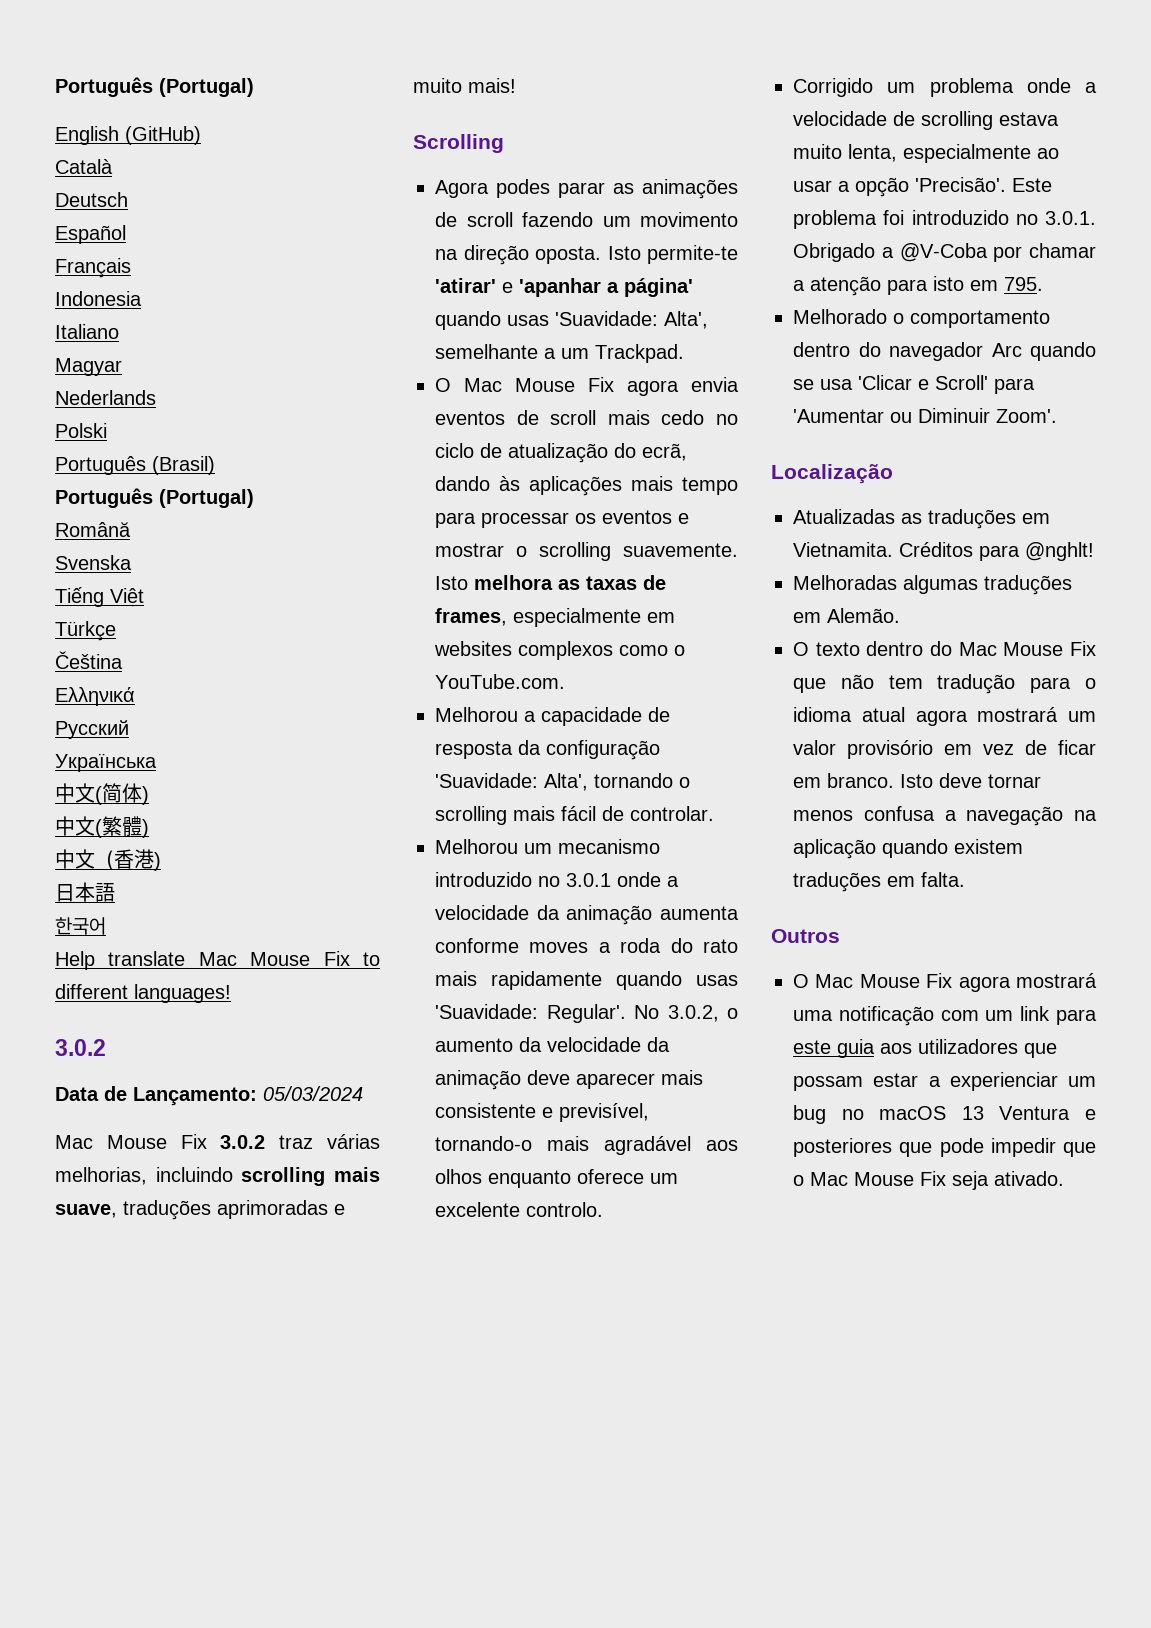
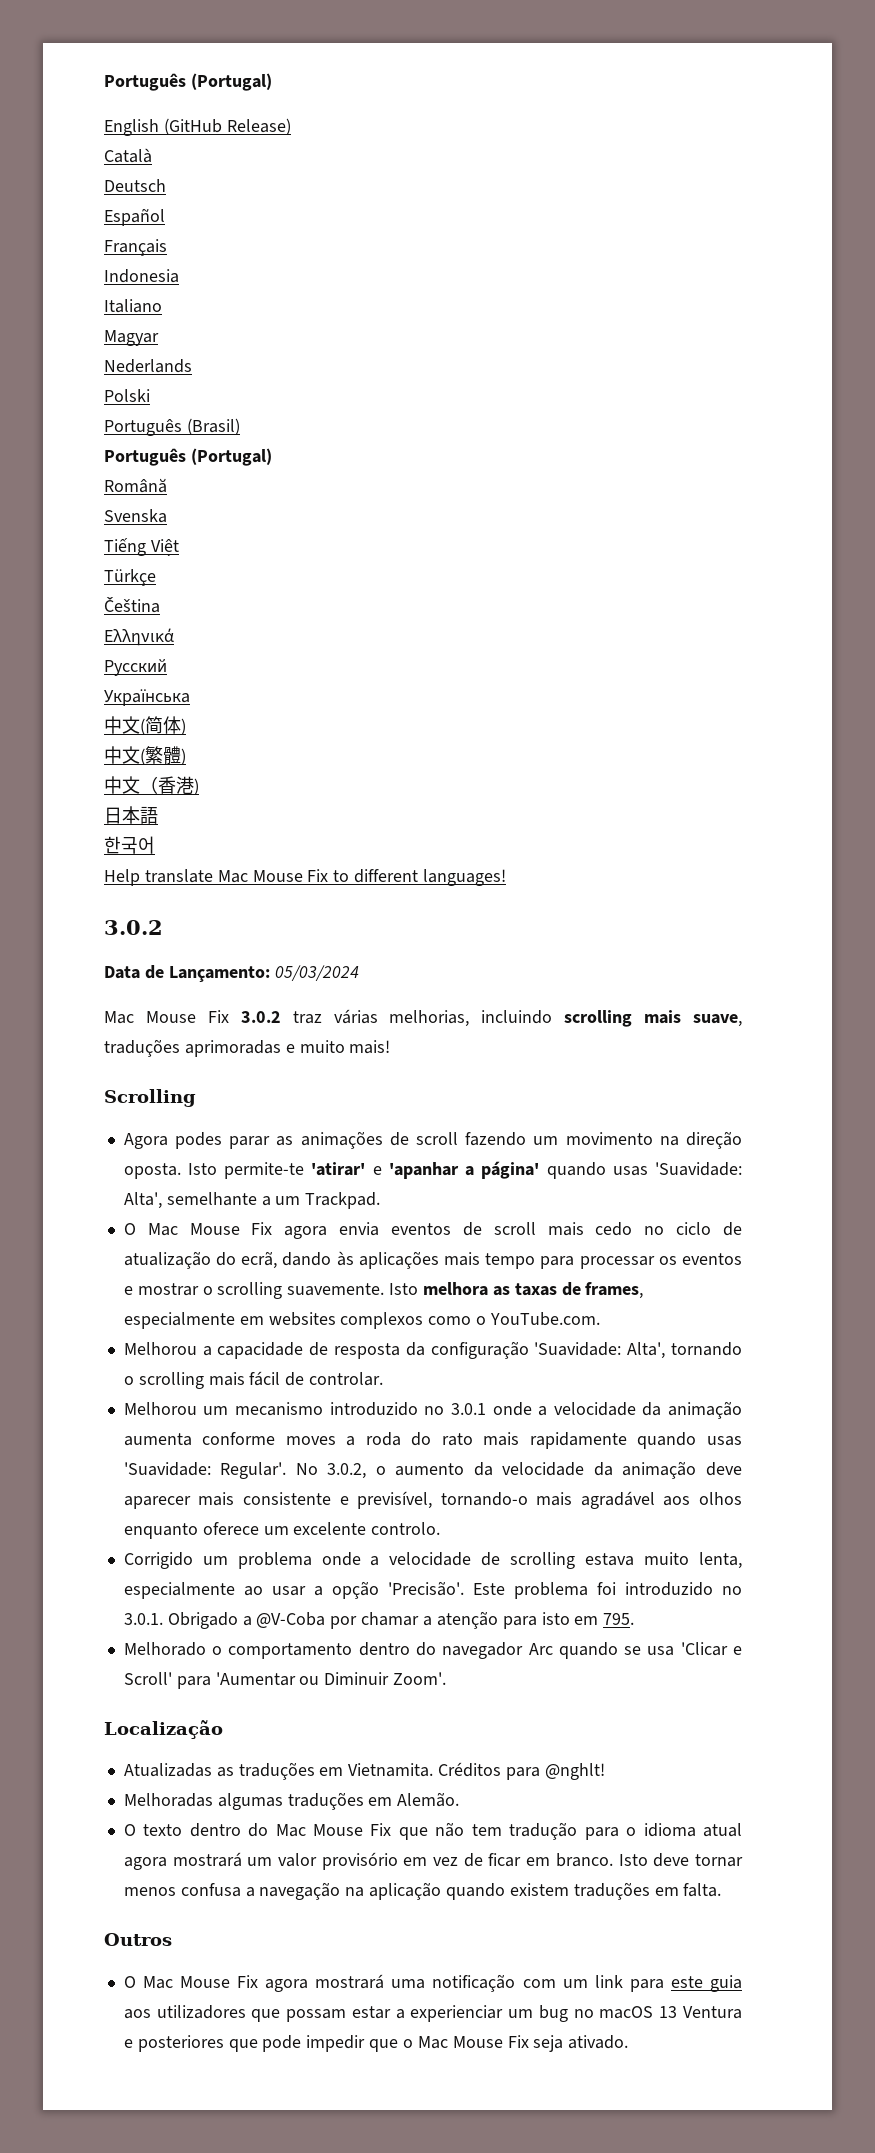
- English (GitHub)
+ English (GitHub Release)

